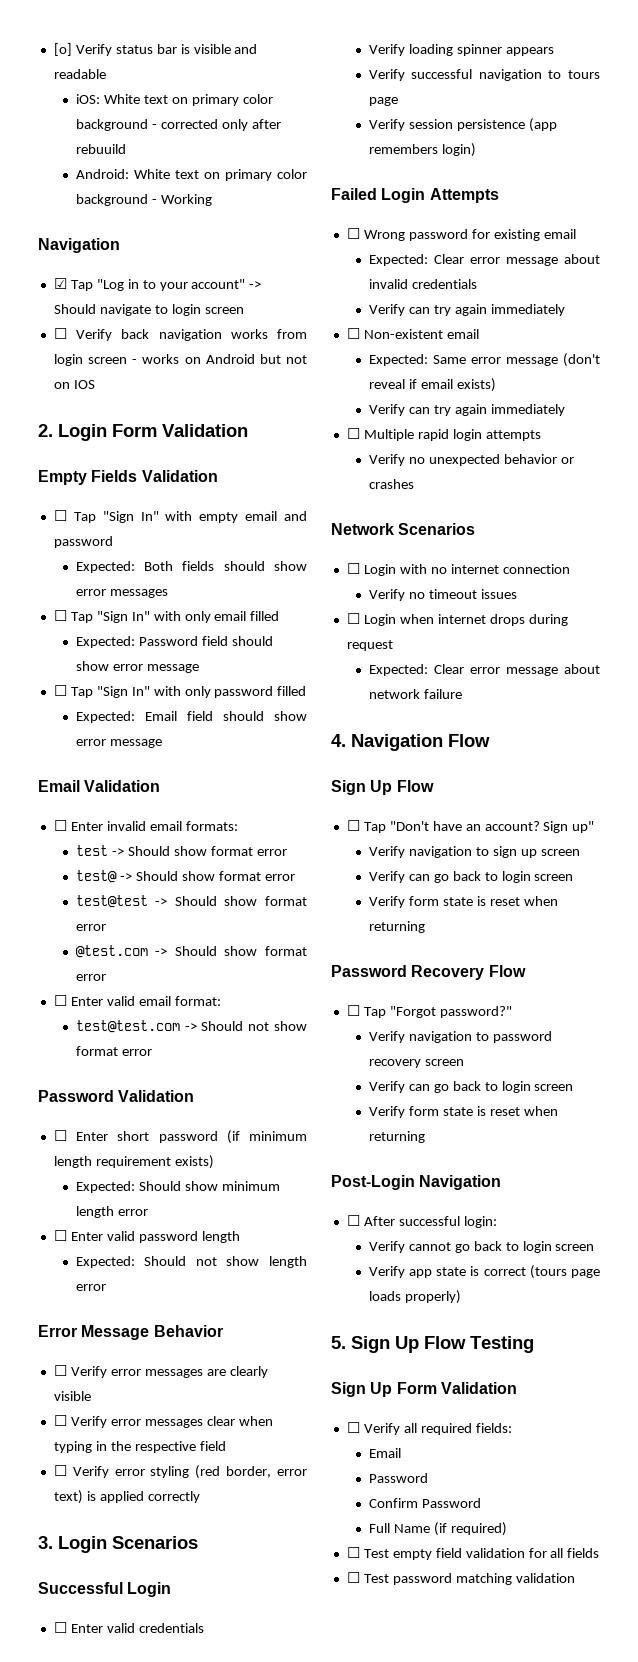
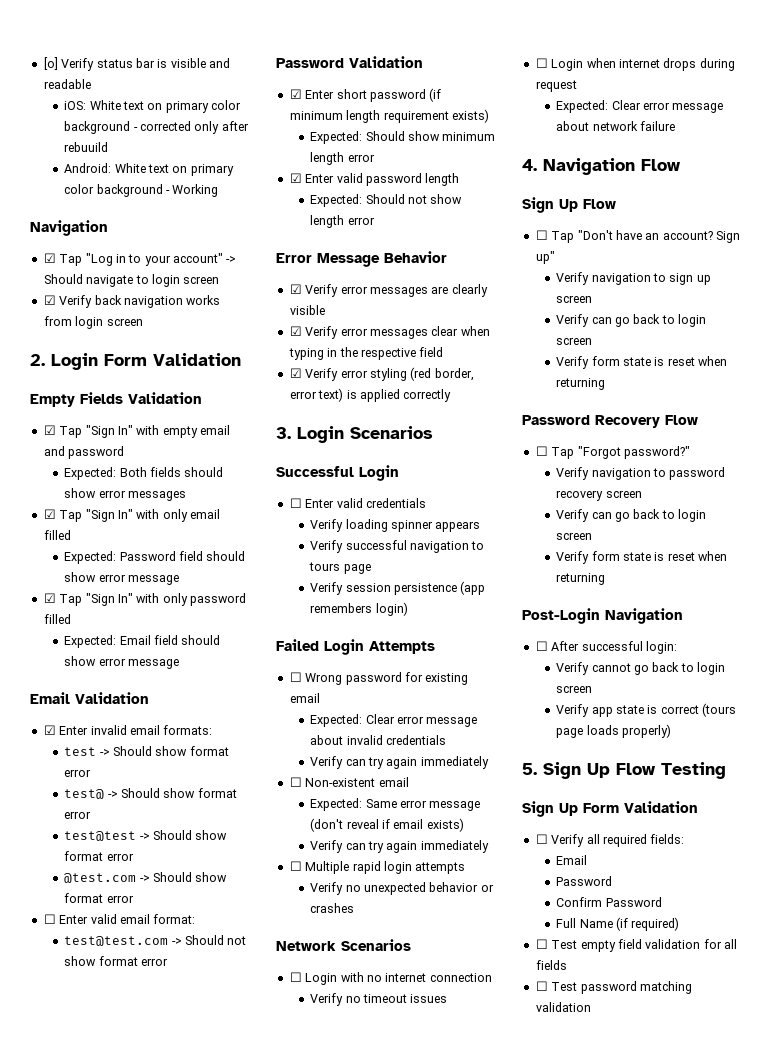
- ☐ Verify back navigation works from login screen - works on Android but not on IOS
+ ☑ Verify back navigation works from login screen
- ☐ Tap "Sign In" with empty email and password
+ ☑ Tap "Sign In" with empty email and password
- ☐ Tap "Sign In" with only email filled
+ ☑ Tap "Sign In" with only email filled
- ☐ Tap "Sign In" with only password filled
+ ☑ Tap "Sign In" with only password filled
- ☐ Enter invalid email formats:
+ ☑ Enter invalid email formats:
- ☐ Enter short password (if minimum length requirement exists)
+ ☑ Enter short password (if minimum length requirement exists)
- ☐ Enter valid password length
+ ☑ Enter valid password length
- ☐ Verify error messages are clearly visible
+ ☑ Verify error messages are clearly visible
- ☐ Verify error messages clear when typing in the respective field
+ ☑ Verify error messages clear when typing in the respective field
- ☐ Verify error styling (red border, error text) is applied correctly
+ ☑ Verify error styling (red border, error text) is applied correctly

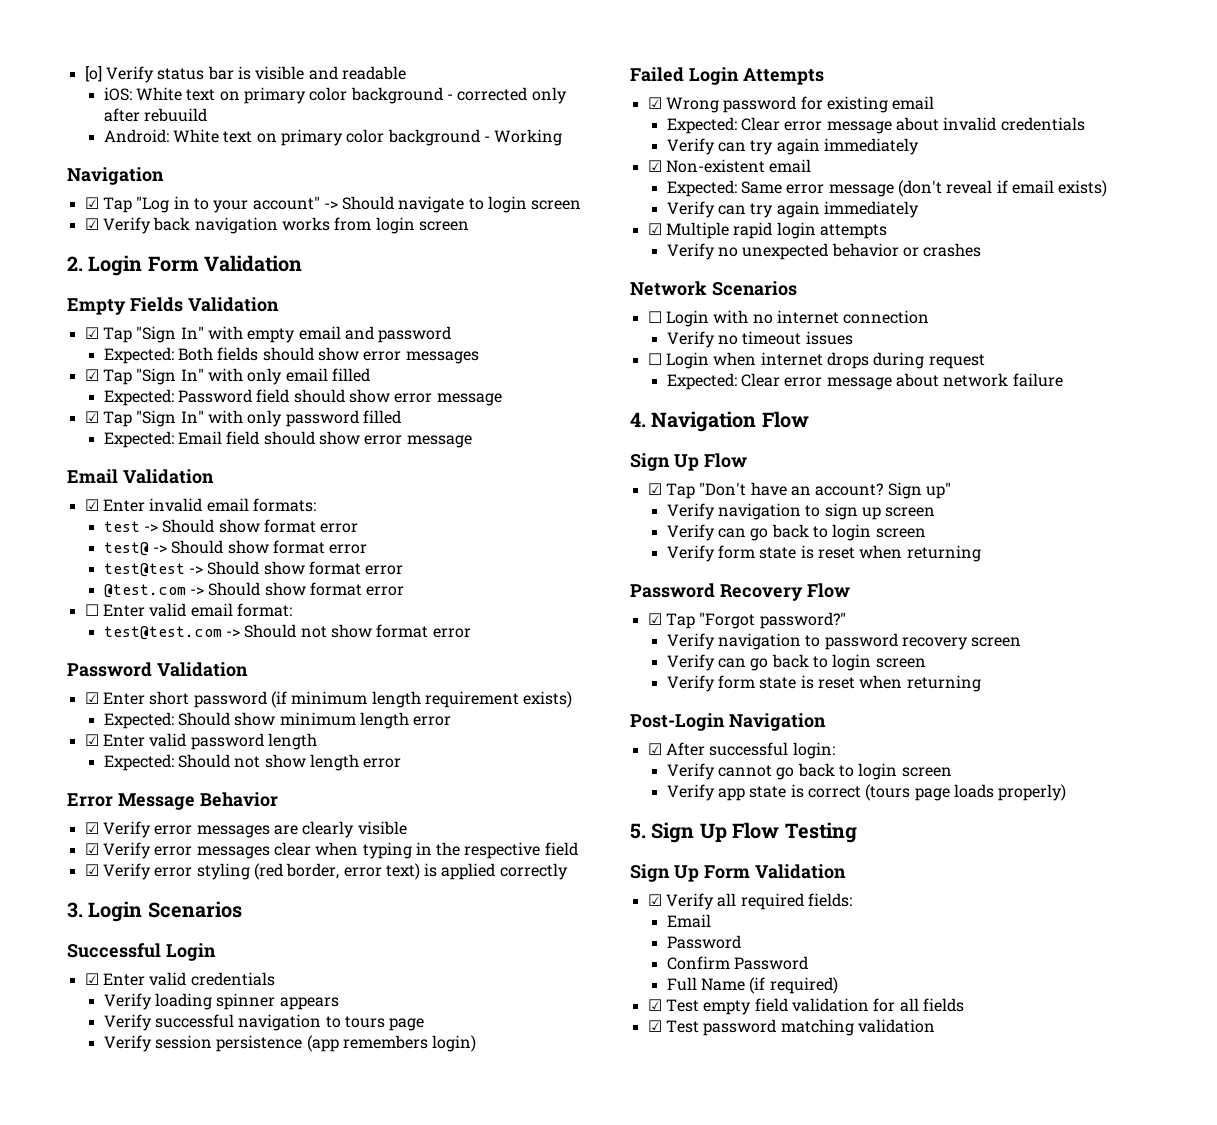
- ☐ Enter valid credentials
+ ☑ Enter valid credentials
- ☐ Wrong password for existing email
+ ☑ Wrong password for existing email
- ☐ Non-existent email
+ ☑ Non-existent email
- ☐ Multiple rapid login attempts
+ ☑ Multiple rapid login attempts
- ☐ Tap "Don't have an account?
+ ☑ Tap "Don't have an account?
- ☐ Tap "Forgot password?"
+ ☑ Tap "Forgot password?"
- ☐ After successful login:
+ ☑ After successful login:
- ☐ Verify all required fields:
+ ☑ Verify all required fields:
- ☐ Test empty field validation for all fields
+ ☑ Test empty field validation for all fields
- ☐ Test password matching validation
+ ☑ Test password matching validation

